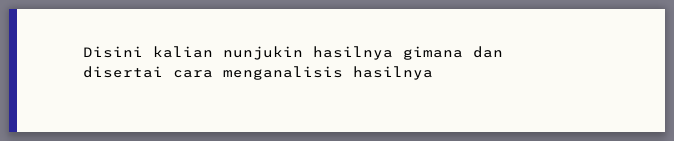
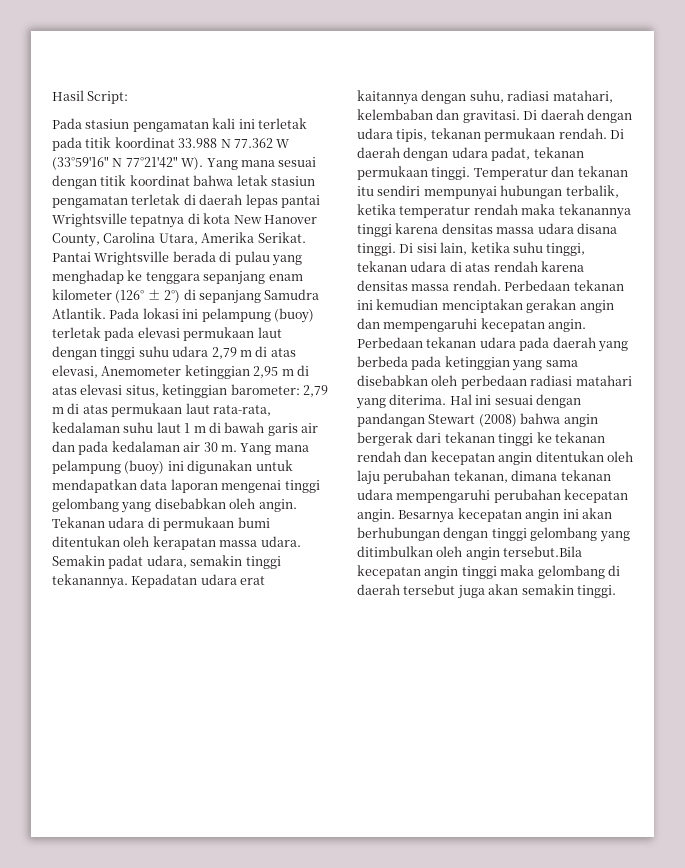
- Disini kalian nunjukin hasilnya gimana dan disertai cara menganalisis hasilnya
+ Hasil Script:
+ Pada stasiun pengamatan kali ini terletak pada titik koordinat 33.988 N 77.362 W (33°59'16" N 77°21'42" W). Yang mana sesuai dengan titik koordinat bahwa letak stasiun pengamatan terletak di daerah lepas pantai Wrightsville tepatnya di kota New Hanover County, Carolina Utara, Amerika Serikat. Pantai Wrightsville berada di pulau yang menghadap ke tenggara sepanjang enam kilometer (126° ± 2°) di sepanjang Samudra Atlantik. Pada lokasi ini pelampung (buoy) terletak pada elevasi permukaan laut dengan tinggi suhu udara 2,79 m di atas elevasi, Anemometer ketinggian 2,95 m di atas elevasi situs, ketinggian barometer: 2,79 m di atas permukaan laut rata-rata, kedalaman suhu laut 1 m di bawah garis air dan pada kedalaman air 30 m. Yang mana pelampung (buoy) ini digunakan untuk mendapatkan data laporan mengenai tinggi gelombang yang disebabkan oleh angin. Tekanan udara di permukaan bumi ditentukan oleh kerapatan massa udara. Semakin padat udara, semakin tinggi tekanannya. Kepadatan udara erat kaitannya dengan suhu, radiasi matahari, kelembaban dan gravitasi. Di daerah dengan udara tipis, tekanan permukaan rendah. Di daerah dengan udara padat, tekanan permukaan tinggi. Temperatur dan tekanan itu sendiri mempunyai hubungan terbalik, ketika temperatur rendah maka tekanannya tinggi karena densitas massa udara disana tinggi. Di sisi lain, ketika suhu tinggi, tekanan udara di atas rendah karena densitas massa rendah. Perbedaan tekanan ini kemudian menciptakan gerakan angin dan mempengaruhi kecepatan angin. Perbedaan tekanan udara pada daerah yang berbeda pada ketinggian yang sama disebabkan oleh perbedaan radiasi matahari yang diterima. Hal ini sesuai dengan pandangan Stewart (2008) bahwa angin bergerak dari tekanan tinggi ke tekanan rendah dan kecepatan angin ditentukan oleh laju perubahan tekanan, dimana tekanan udara mempengaruhi perubahan kecepatan angin. Besarnya kecepatan angin ini akan berhubungan dengan tinggi gelombang yang ditimbulkan oleh angin tersebut.Bila kecepatan angin tinggi maka gelombang di daerah tersebut juga akan semakin tinggi.

